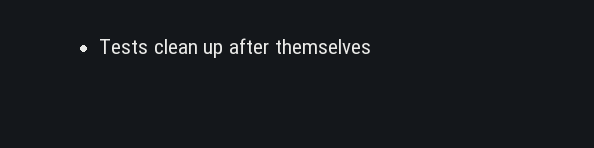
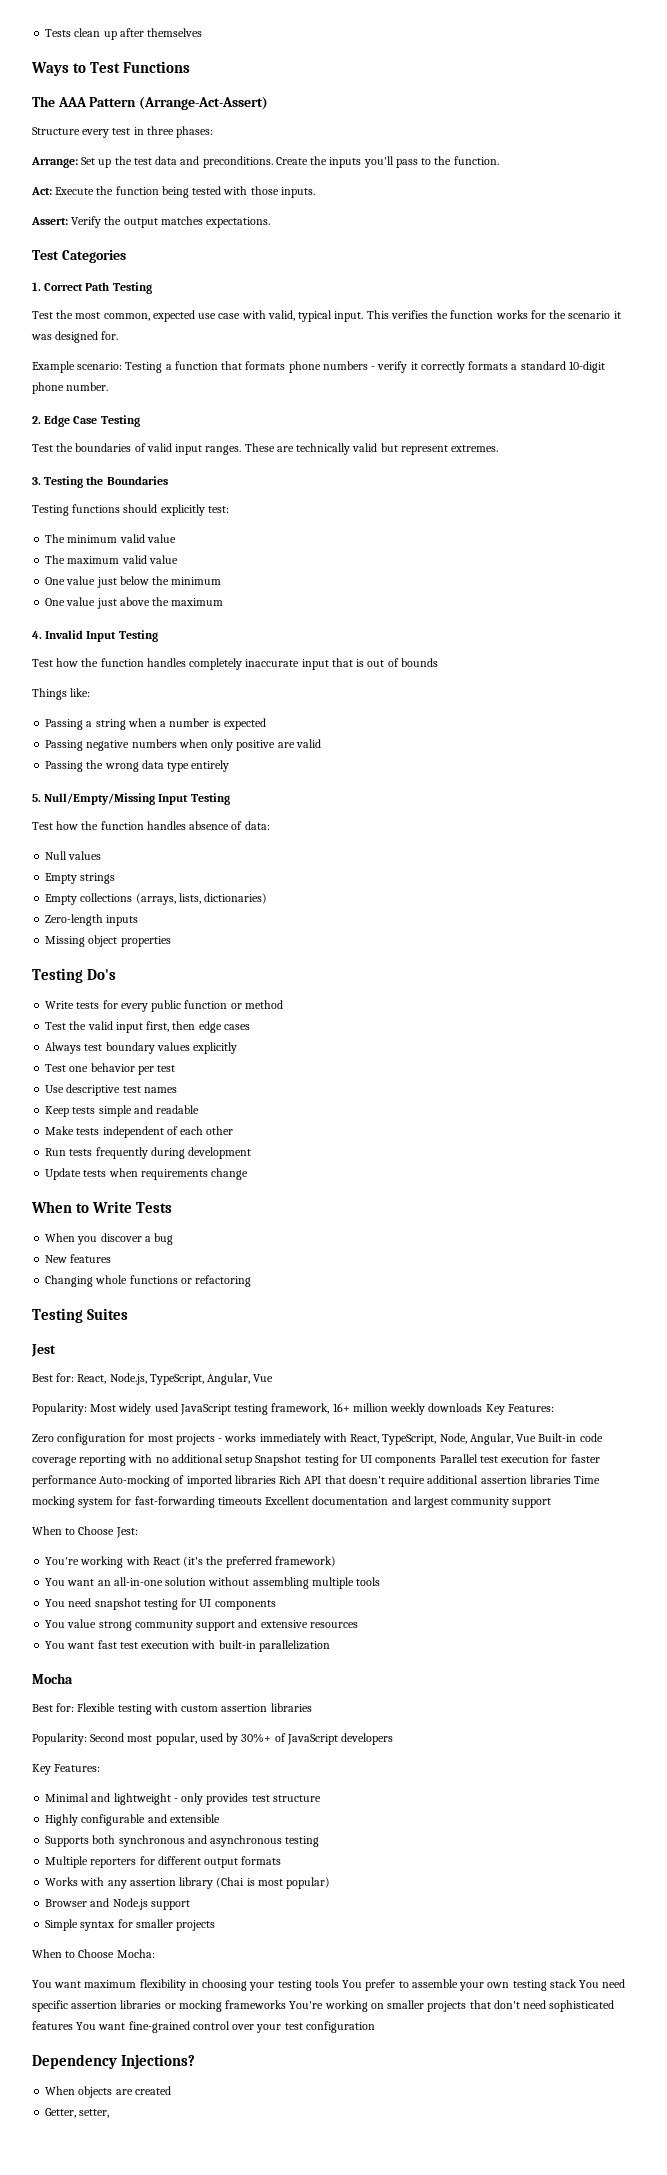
+ Ways to Test Functions
+ The AAA Pattern (Arrange-Act-Assert)
+ Structure every test in three phases:
+ Arrange: Set up the test data and preconditions. Create the inputs you'll pass to the function.
+ Act: Execute the function being tested with those inputs.
+ Assert: Verify the output matches expectations.
+ Test Categories
+ 1. Correct Path Testing
+ Test the most common, expected use case with valid, typical input. This verifies the function works for the scenario it was designed for.
+ Example scenario: Testing a function that formats phone numbers - verify it correctly formats a standard 10-digit phone number.
+ 2. Edge Case Testing
+ Test the boundaries of valid input ranges. These are technically valid but represent extremes.
+ 3. Testing the Boundaries
+ Testing functions should explicitly test:
+ The minimum valid value
+ The maximum valid value
+ One value just below the minimum
+ One value just above the maximum
+ 4. Invalid Input Testing
+ Test how the function handles completely inaccurate input that is out of bounds
+ Things like:
+ Passing a string when a number is expected
+ Passing negative numbers when only positive are valid
+ Passing the wrong data type entirely
+ 5. Null/Empty/Missing Input Testing
+ Test how the function handles absence of data:
+ Null values
+ Empty strings
+ Empty collections (arrays, lists, dictionaries)
+ Zero-length inputs
+ Missing object properties
+ Testing Do's
+ Write tests for every public function or method
+ Test the valid input first, then edge cases
+ Always test boundary values explicitly
+ Test one behavior per test
+ Use descriptive test names
+ Keep tests simple and readable
+ Make tests independent of each other
+ Run tests frequently during development
+ Update tests when requirements change
+ When to Write Tests
+ When you discover a bug
+ New features
+ Changing whole functions or refactoring
+ Testing Suites
+ Jest
+ Best for: React, Node.js, TypeScript, Angular, Vue
+ Popularity: Most widely used JavaScript testing framework, 16+ million weekly downloads Key Features:
+ Zero configuration for most projects - works immediately with React, TypeScript, Node, Angular, Vue Built-in code coverage reporting with no additional setup Snapshot testing for UI components Parallel test execution for faster performance Auto-mocking of imported libraries Rich API that doesn't require additional assertion libraries Time mocking system for fast-forwarding timeouts Excellent documentation and largest community support
+ When to Choose Jest:
+ You're working with React (it's the preferred framework)
+ You want an all-in-one solution without assembling multiple tools
+ You need snapshot testing for UI components
+ You value strong community support and extensive resources
+ You want fast test execution with built-in parallelization
+ Mocha
+ Best for: Flexible testing with custom assertion libraries
+ Popularity: Second most popular, used by 30%+ of JavaScript developers
+ Key Features:
+ Minimal and lightweight - only provides test structure
+ Highly configurable and extensible
+ Supports both synchronous and asynchronous testing
+ Multiple reporters for different output formats
+ Works with any assertion library (Chai is most popular)
+ Browser and Node.js support
+ Simple syntax for smaller projects
+ When to Choose Mocha:
+ You want maximum flexibility in choosing your testing tools You prefer to assemble your own testing stack You need specific assertion libraries or mocking frameworks You're working on smaller projects that don't need sophisticated features You want fine-grained control over your test configuration
+ Dependency Injections?
+ When objects are created
+ Getter, setter,

